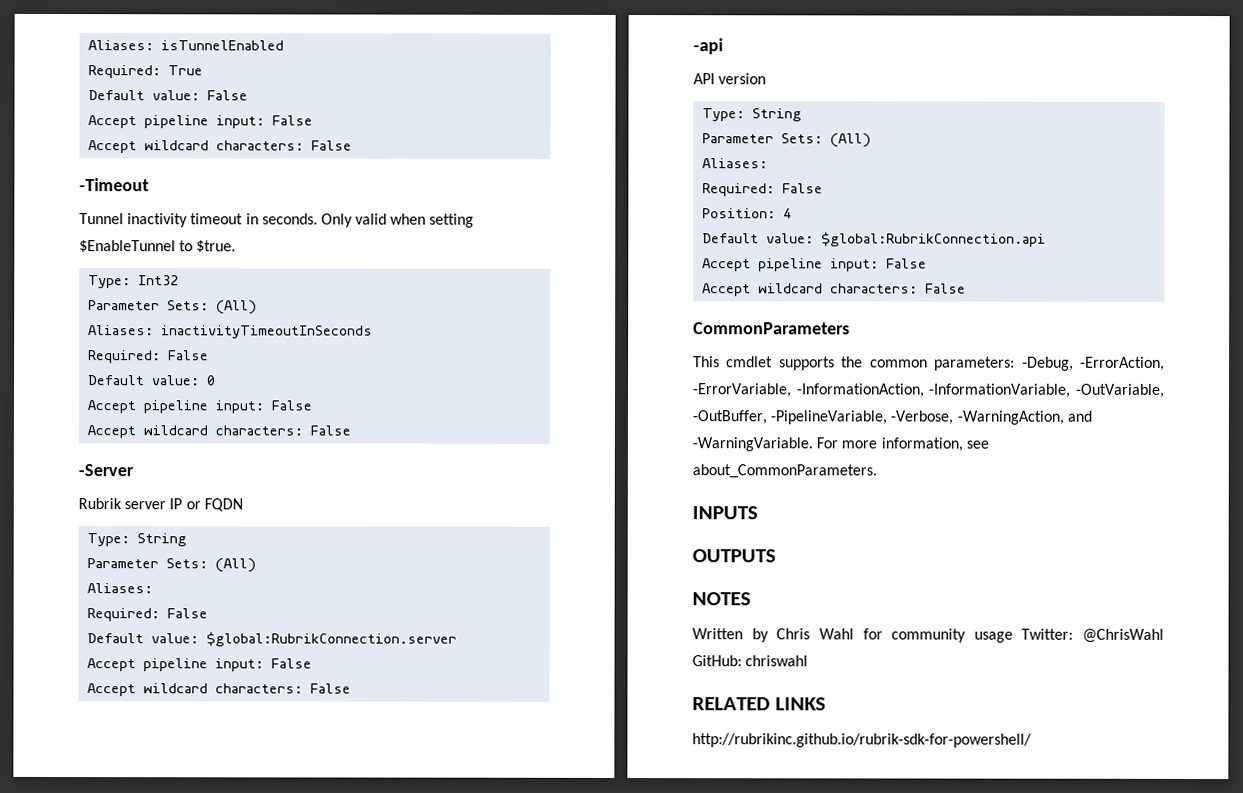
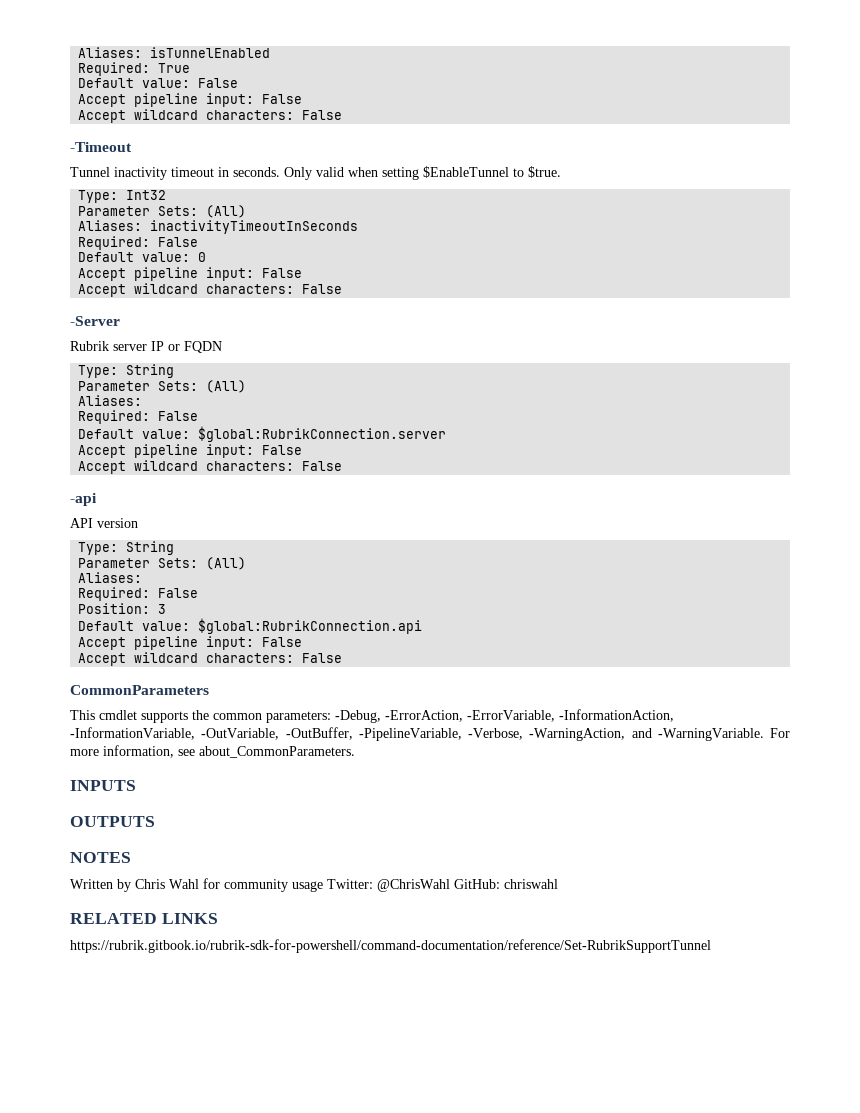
- Position: 4
+ Position: 3
- http://rubrikinc.github.io/rubrik-sdk-for-powershell/
+ https://rubrik.gitbook.io/rubrik-sdk-for-powershell/command-documentation/reference/Set-RubrikSupportTunnel

